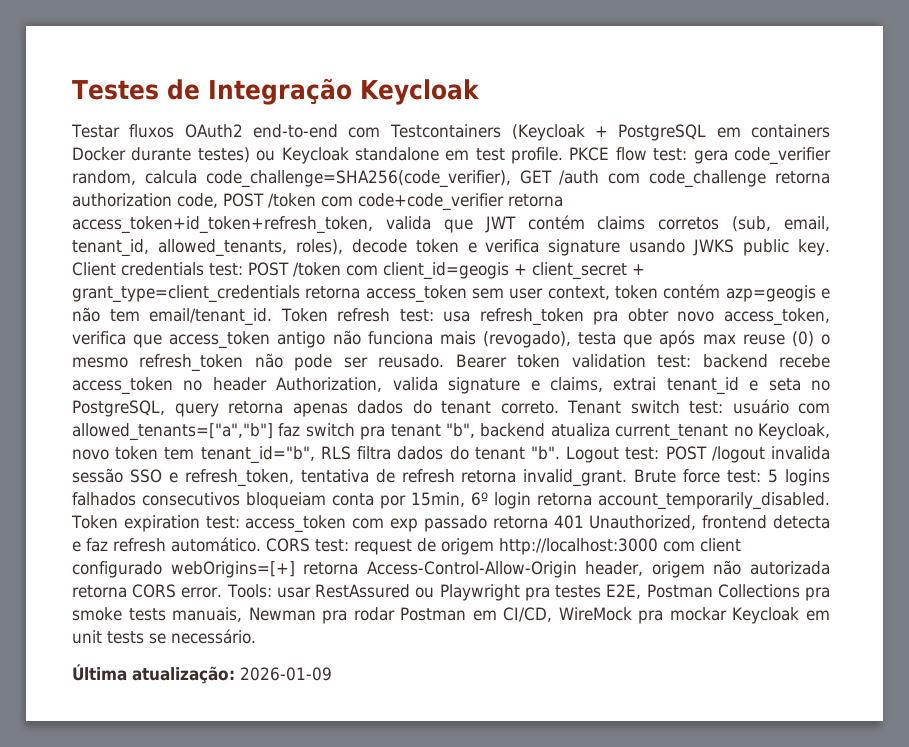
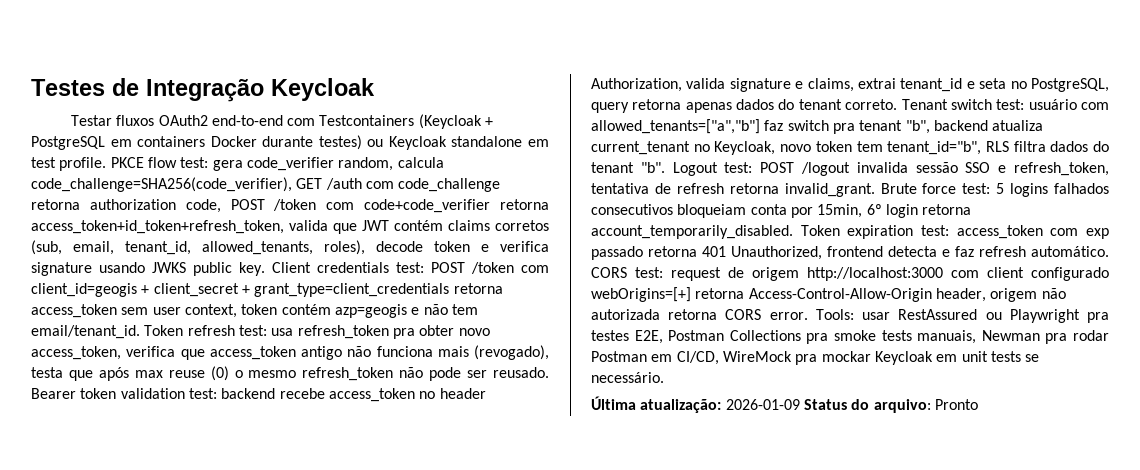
- Última atualização: 2026-01-09
+ Última atualização: 2026-01-09 Status do arquivo: Pronto

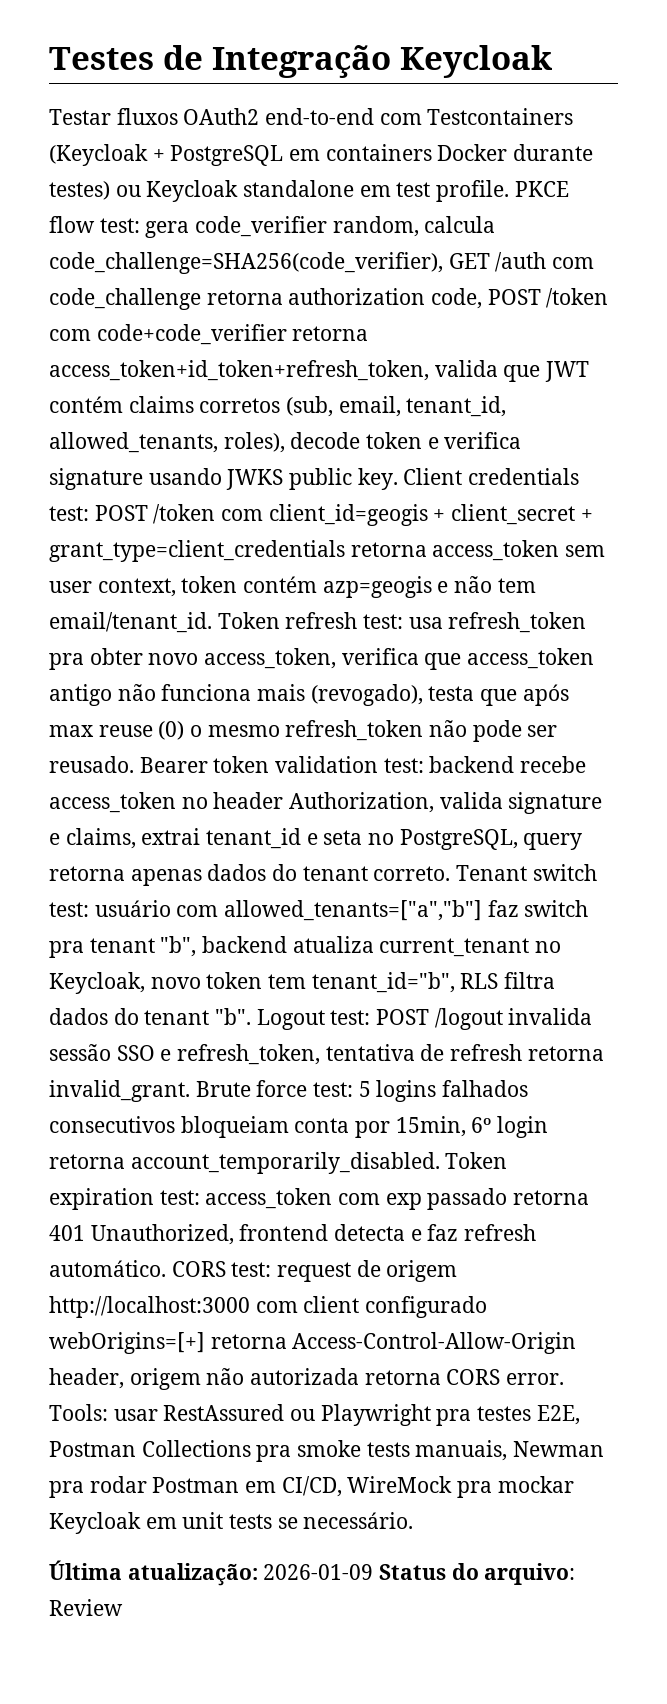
- Última atualização: 2026-01-09 Status do arquivo: Pronto
+ Última atualização: 2026-01-09 Status do arquivo: Review

